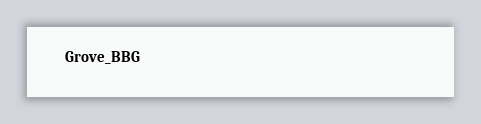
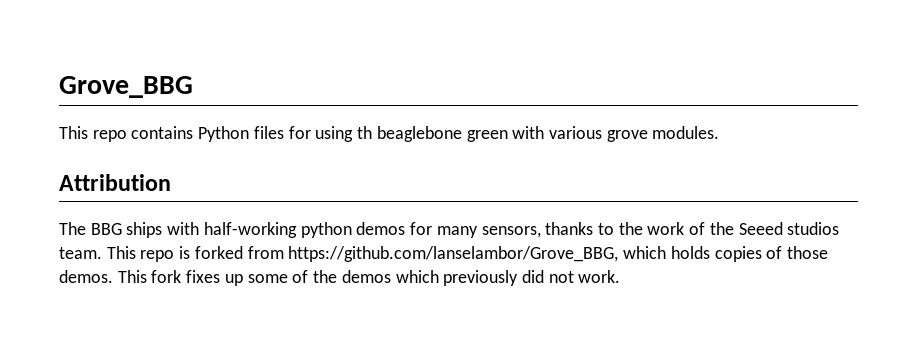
+ This repo contains Python files for using th beaglebone green with various grove modules.
+ Attribution
+ The BBG ships with half-working python demos for many sensors, thanks to the work of the Seeed studios team. This repo is forked from https://github.com/lanselambor/Grove_BBG, which holds copies of those demos. This fork fixes up some of the demos which previously did not work.

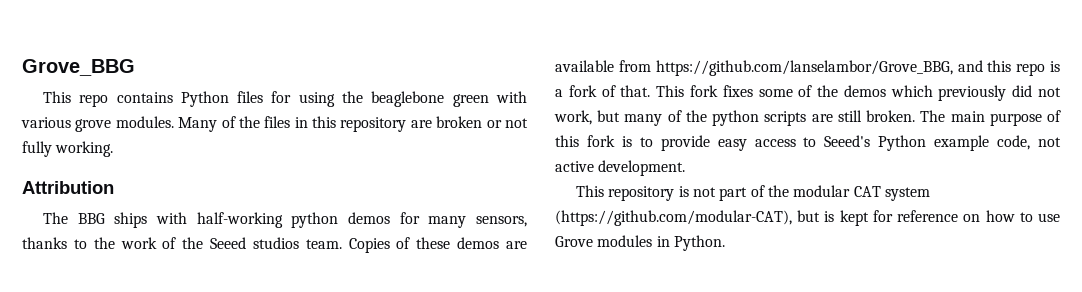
- This repo contains Python files for using th beaglebone green with various grove modules.
+ This repo contains Python files for using the beaglebone green with various grove modules. Many of the files in this repository are broken or not fully working.
- This repo is forked from https://github.com/lanselambor/Grove_BBG, which holds copies of those demos.
+ Copies of these demos are available from https://github.com/lanselambor/Grove_BBG, and this repo is a fork of that.
- This fork fixes up some of the demos which previously did not work.
+ This fork fixes some of the demos which previously did not work, but many of the python scripts are still broken. The main purpose of this fork is to provide easy access to Seeed's Python example code, not active development.
+ This repository is not part of the modular CAT system (https://github.com/modular-CAT), but is kept for reference on how to use Grove modules in Python.

